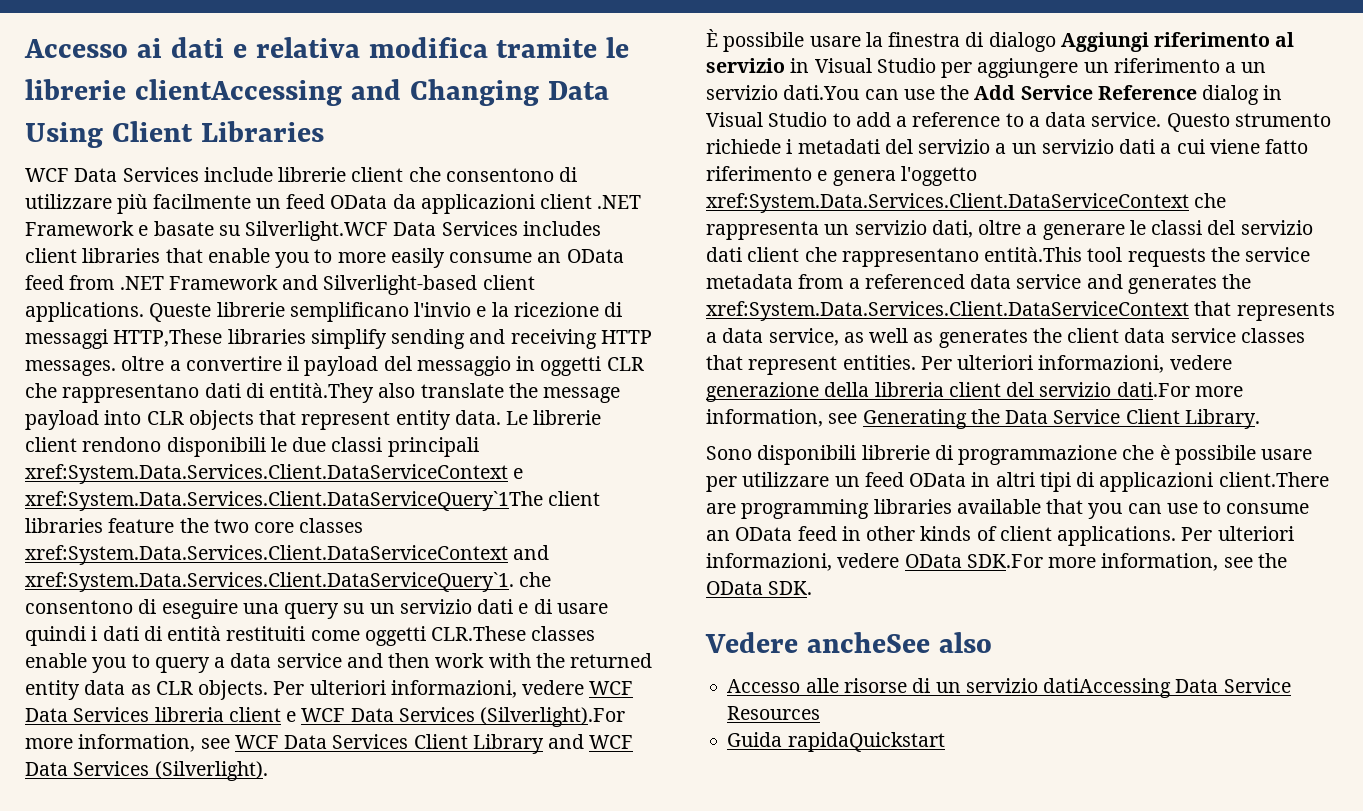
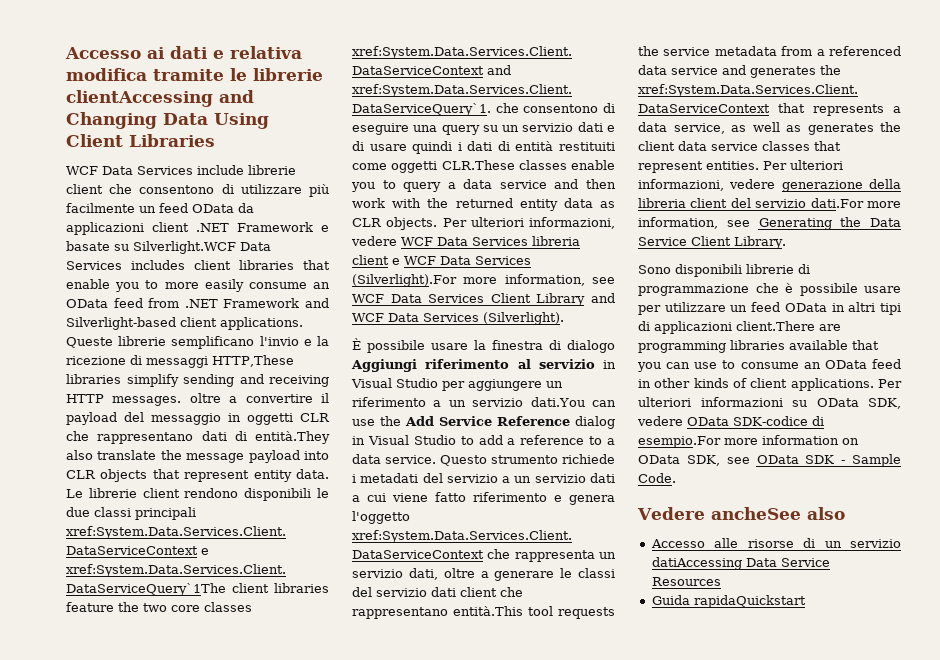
- Per ulteriori informazioni, vedere OData SDK.For more information, see the OData SDK.
+ Per ulteriori informazioni su OData SDK, vedere OData SDK-codice di esempio.For more information on OData SDK, see OData SDK - Sample Code.

